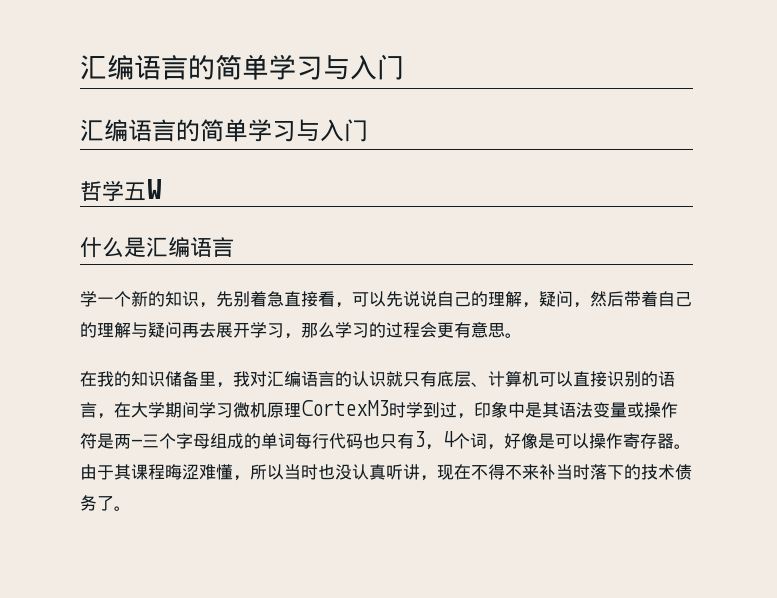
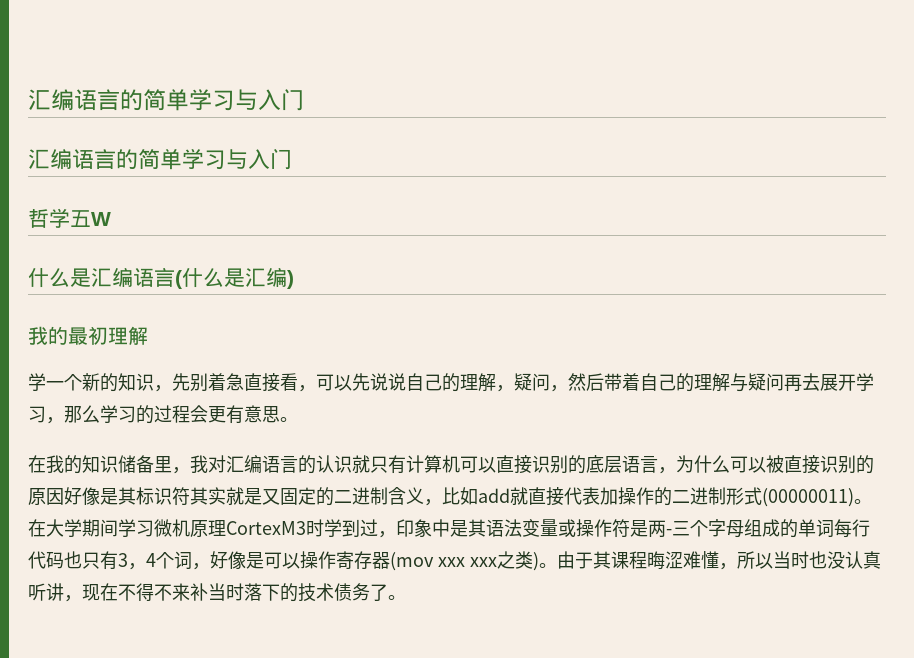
- 什么是汇编语言
+ 什么是汇编语言(什么是汇编)
+ 我的最初理解
- 在我的知识储备里，我对汇编语言的认识就只有底层、计算机可以直接识别的语言，在大学期间学习微机原理CortexM3时学到过，印象中是其语法变量或操作符是两-三个字母组成的单词每行代码也只有3，4个词，好像是可以操作寄存器。
+ 在我的知识储备里，我对汇编语言的认识就只有计算机可以直接识别的底层语言，为什么可以被直接识别的原因好像是其标识符其实就是又固定的二进制含义，比如add就直接代表加操作的二进制形式(00000011)。在大学期间学习微机原理CortexM3时学到过，印象中是其语法变量或操作符是两-三个字母组成的单词每行代码也只有3，4个词，好像是可以操作寄存器(mov xxx xxx之类)。

